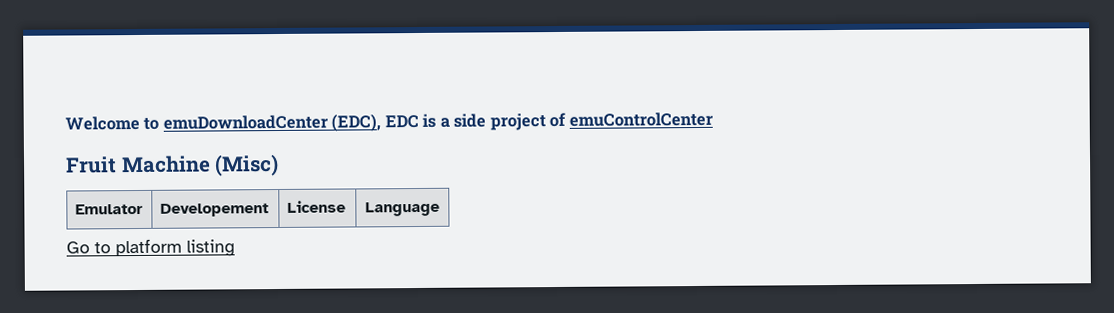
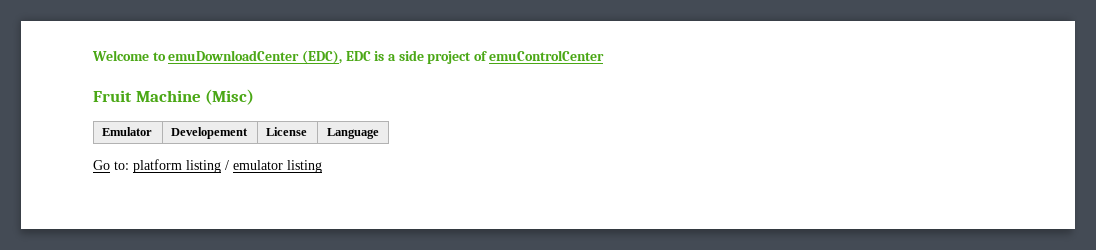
- Go to platform listing
+ Go to: platform listing / emulator listing

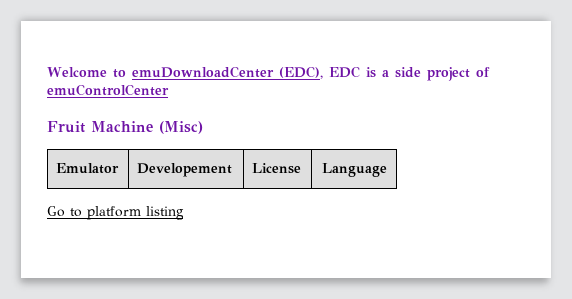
- Go to: platform listing / emulator listing
+ Go to platform listing

